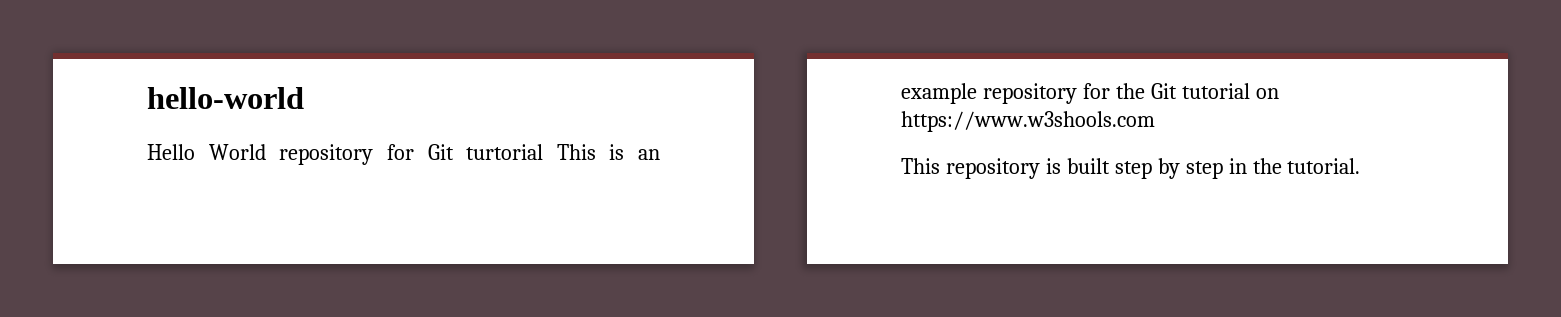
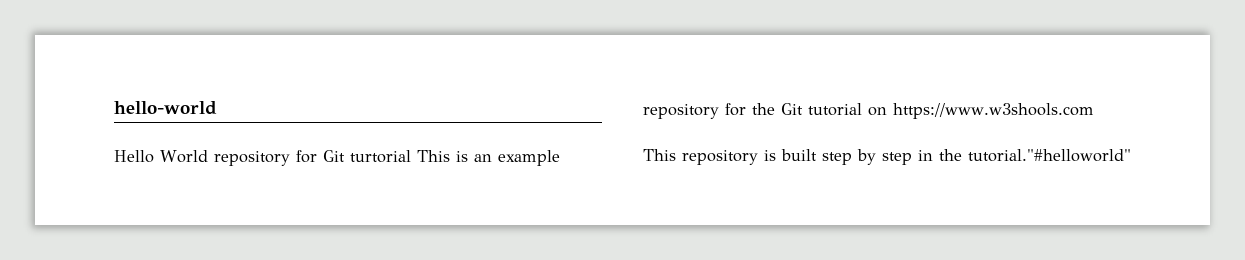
- This repository is built step by step in the tutorial.
+ This repository is built step by step in the tutorial."#helloworld"

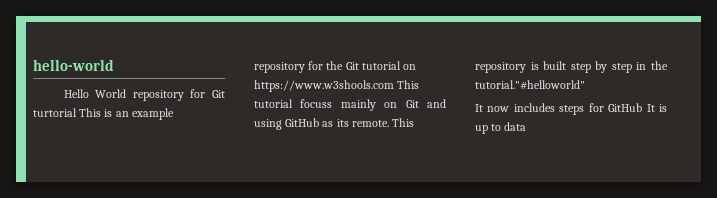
- Hello World repository for Git turtorial This is an example repository for the Git tutorial on https://www.w3shools.com
- This repository is built step by step in the tutorial."#helloworld"
+ Hello World repository for Git turtorial This is an example repository for the Git tutorial on https://www.w3shools.com This tutorial focuss mainly on Git and using GitHub as its remote. This repository is built step by step in the tutorial."#helloworld"
+ It now includes steps for GitHub It is up to data

